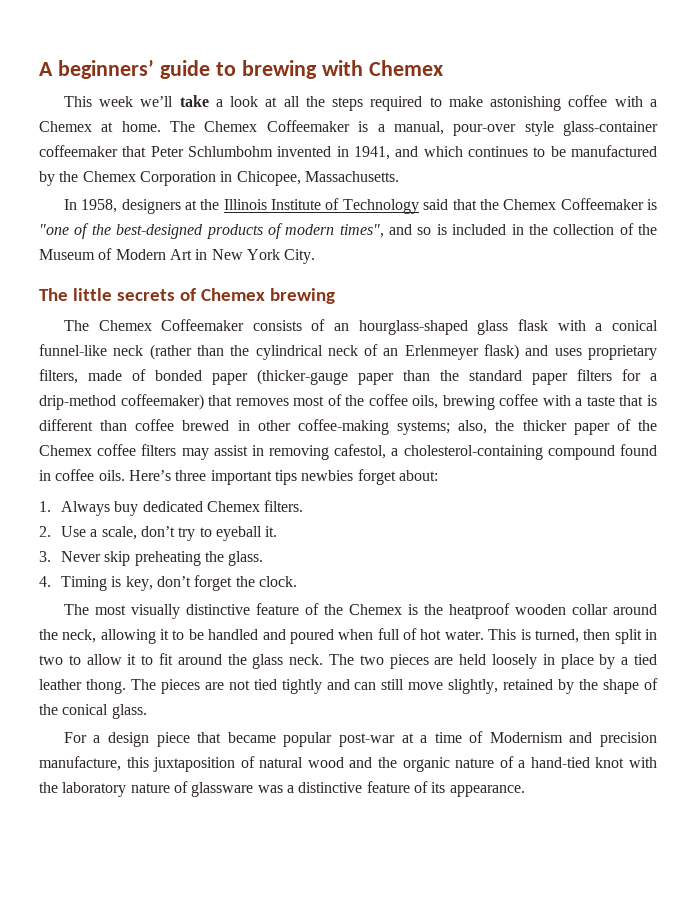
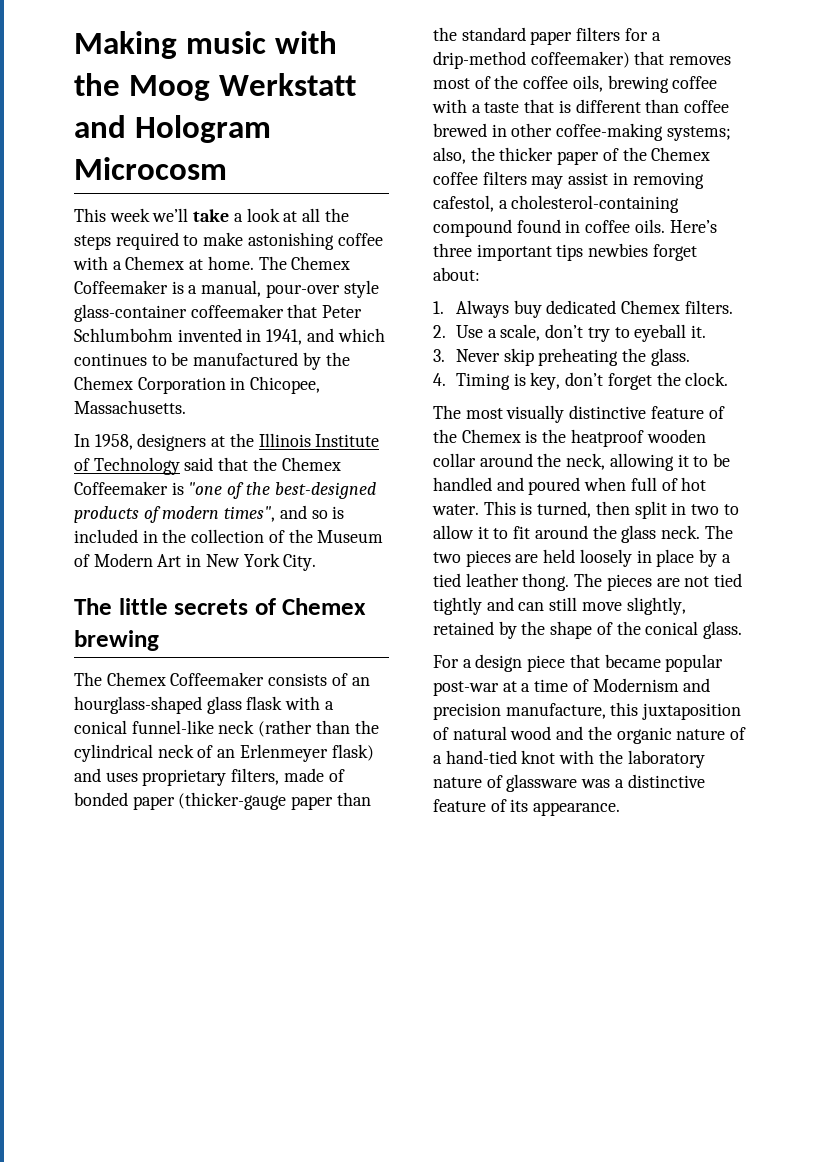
- A beginners’ guide to brewing with Chemex
+ Making music with the Moog Werkstatt and Hologram Microcosm

